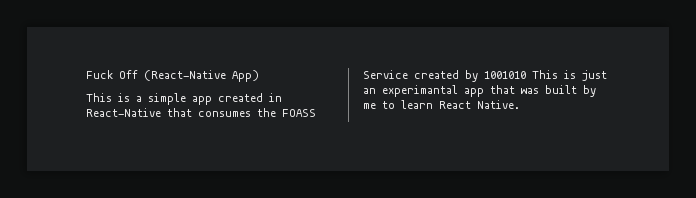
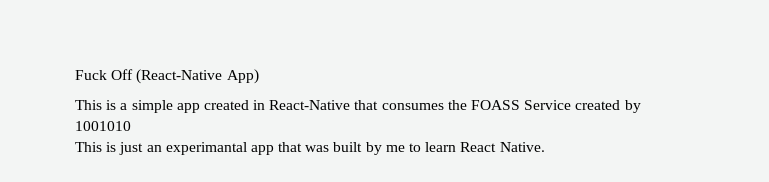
- This is a simple app created in React-Native that consumes the FOASS Service created by 1001010 This is just an experimantal app that was built by me to learn React Native.
+ This is a simple app created in React-Native that consumes the FOASS Service created by 1001010
+ This is just an experimantal app that was built by me to learn React Native.

